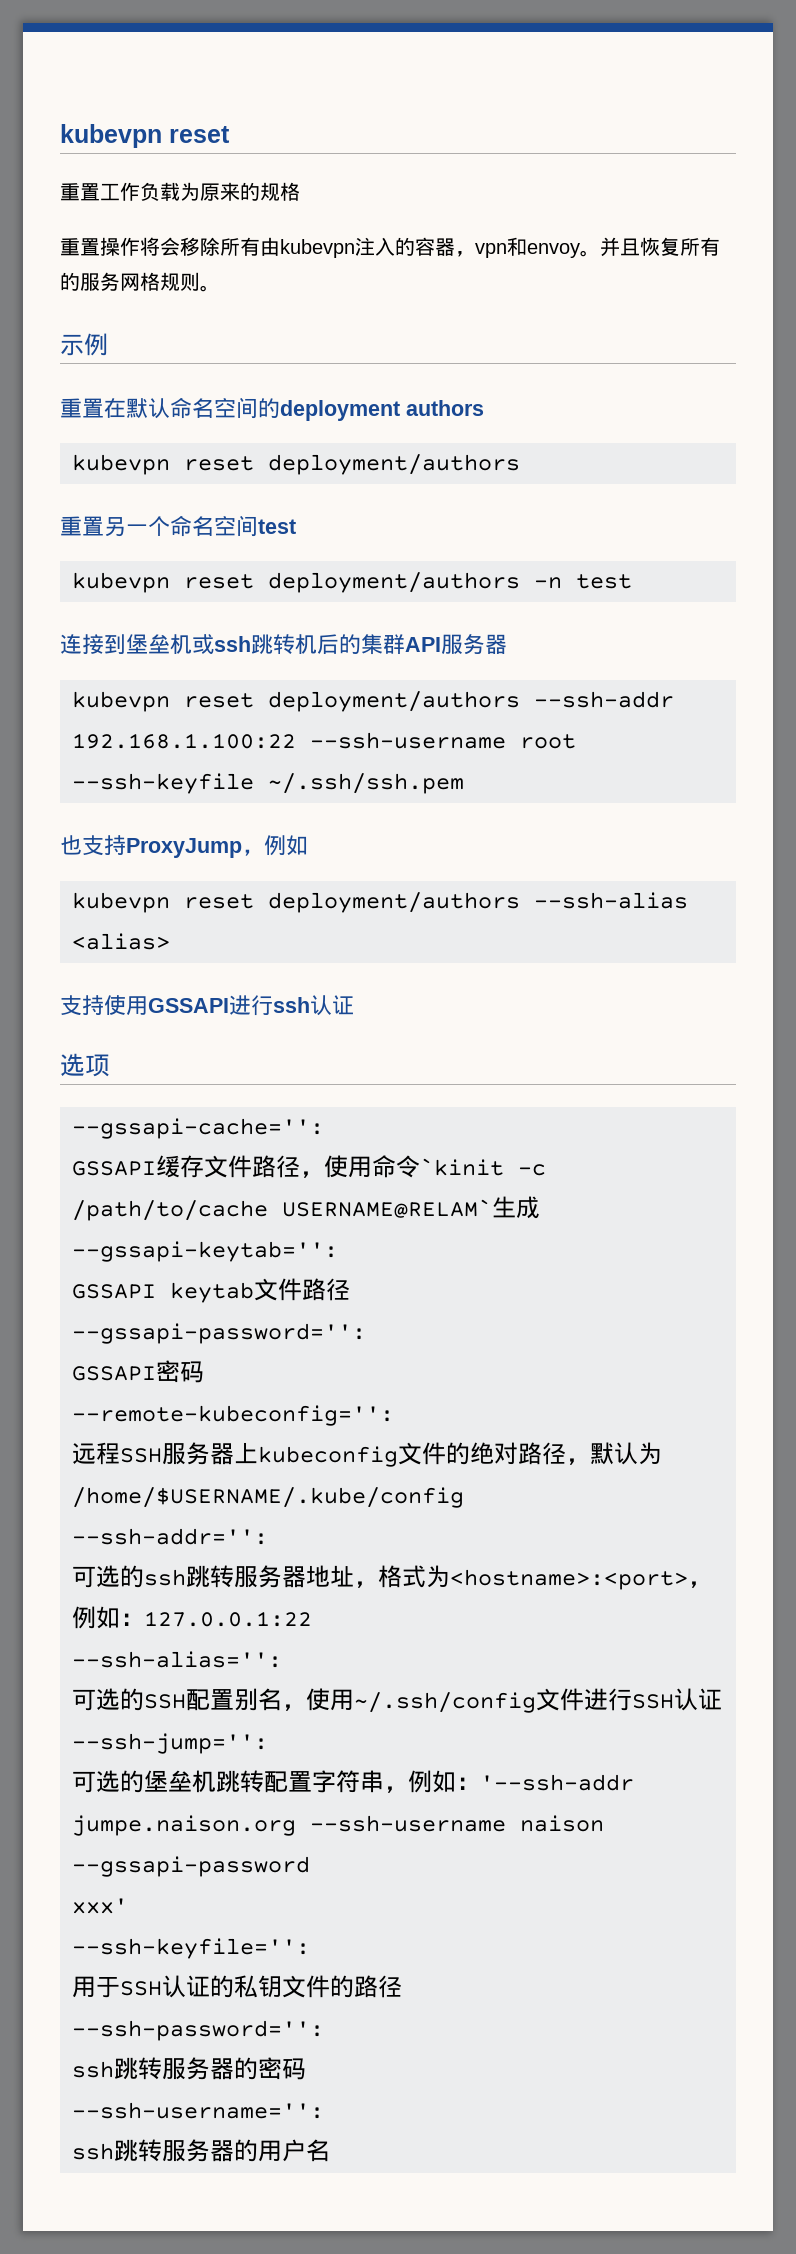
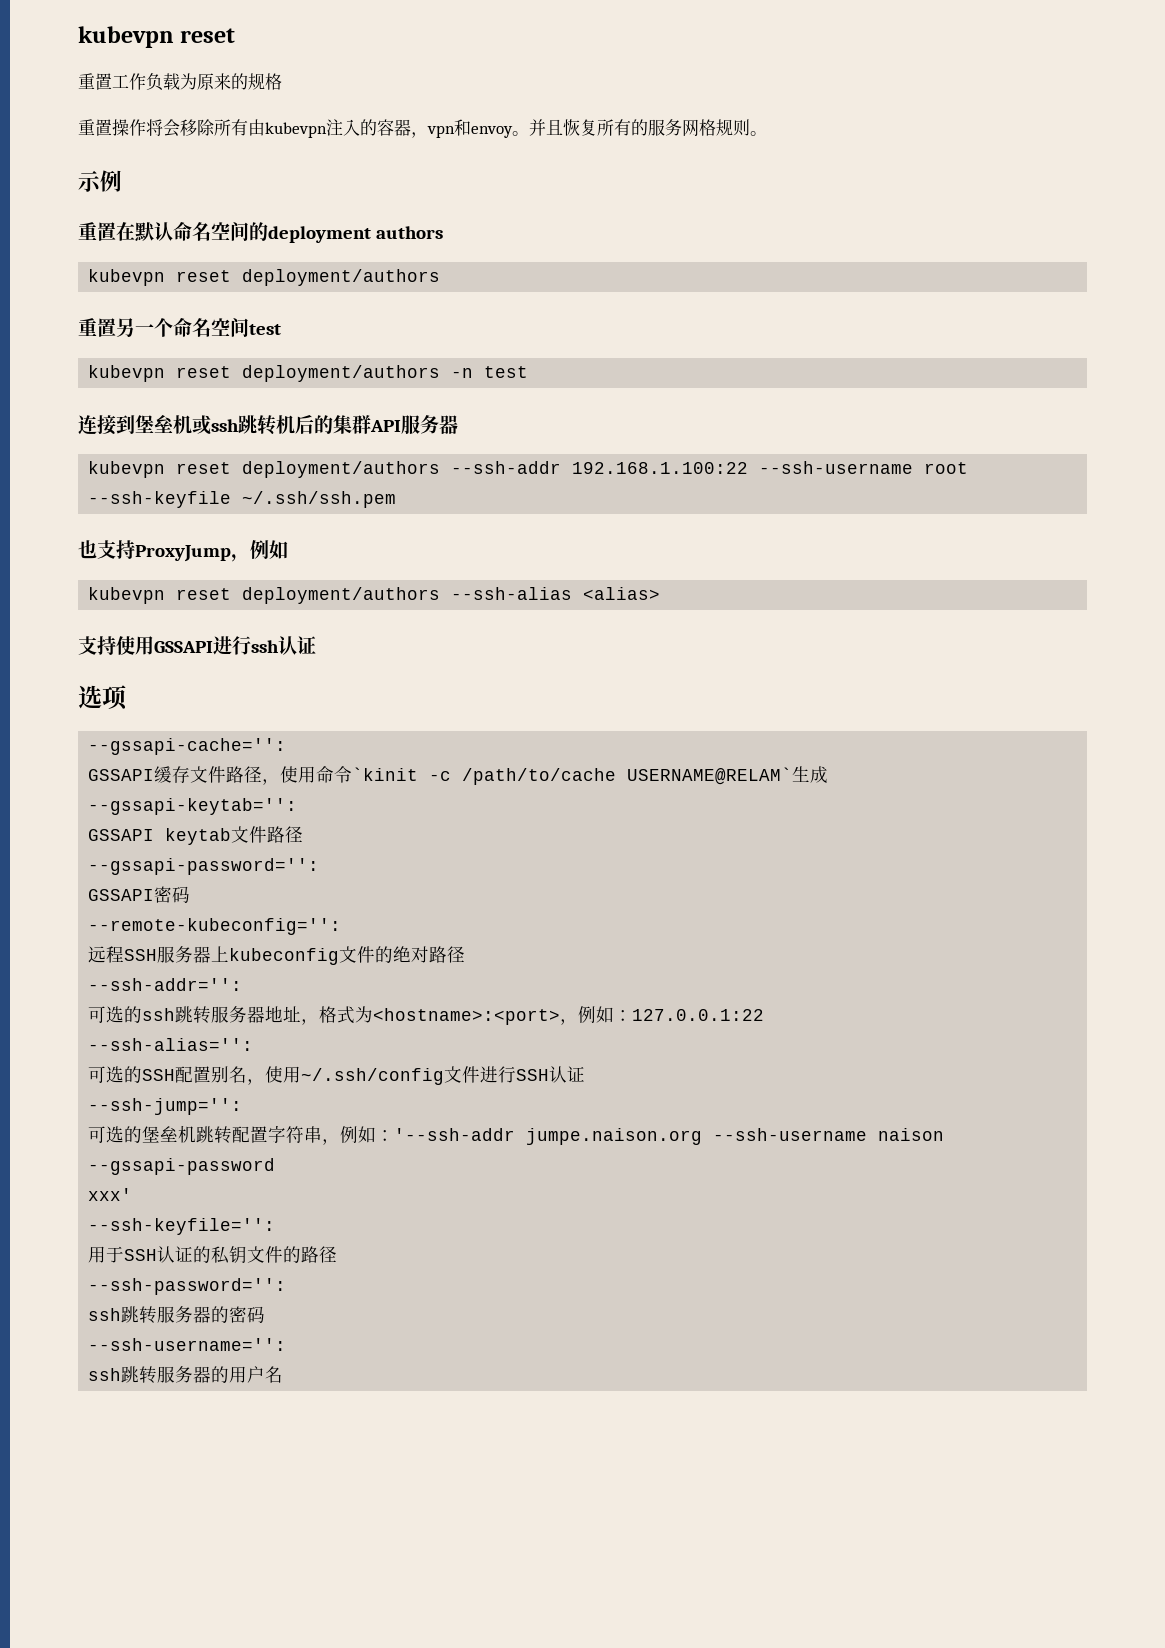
- 远程SSH服务器上kubeconfig文件的绝对路径，默认为/home/$USERNAME/.kube/config
+ 远程SSH服务器上kubeconfig文件的绝对路径

